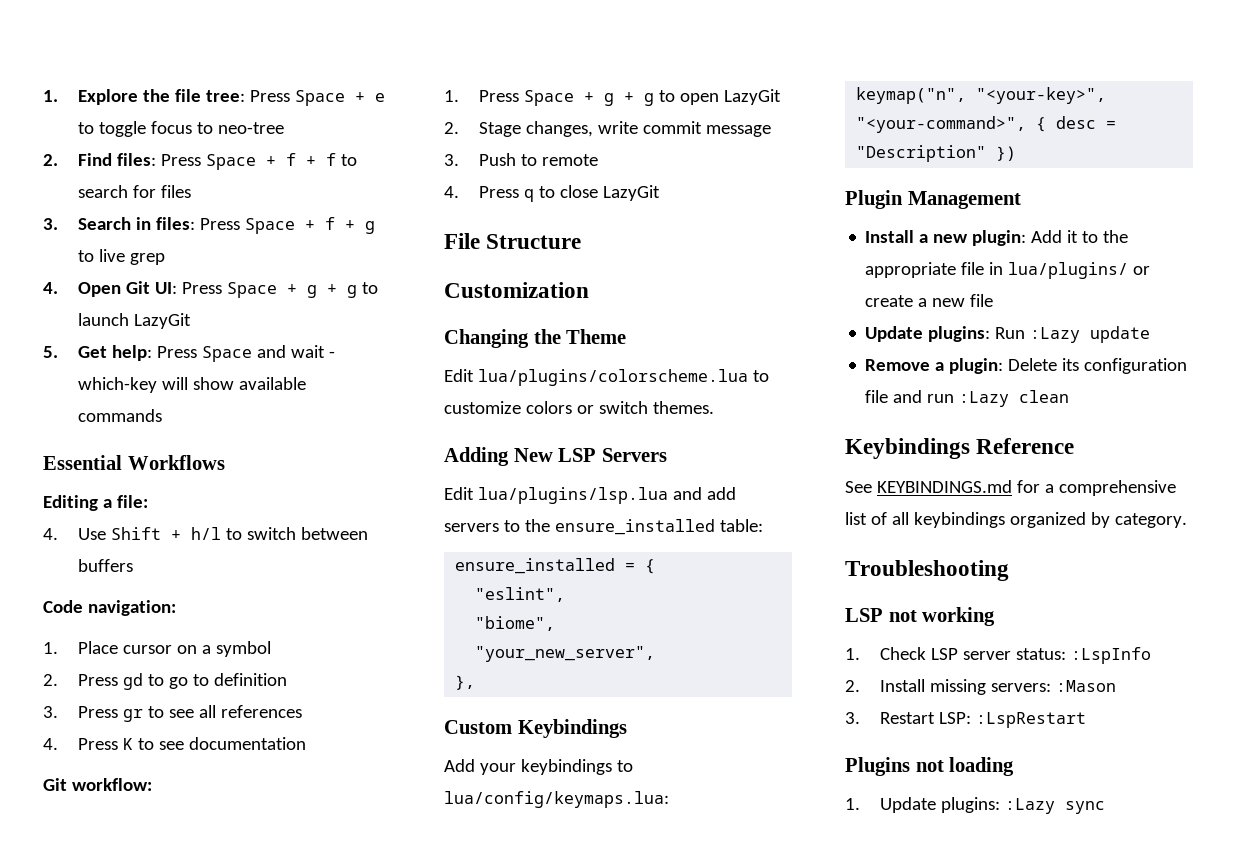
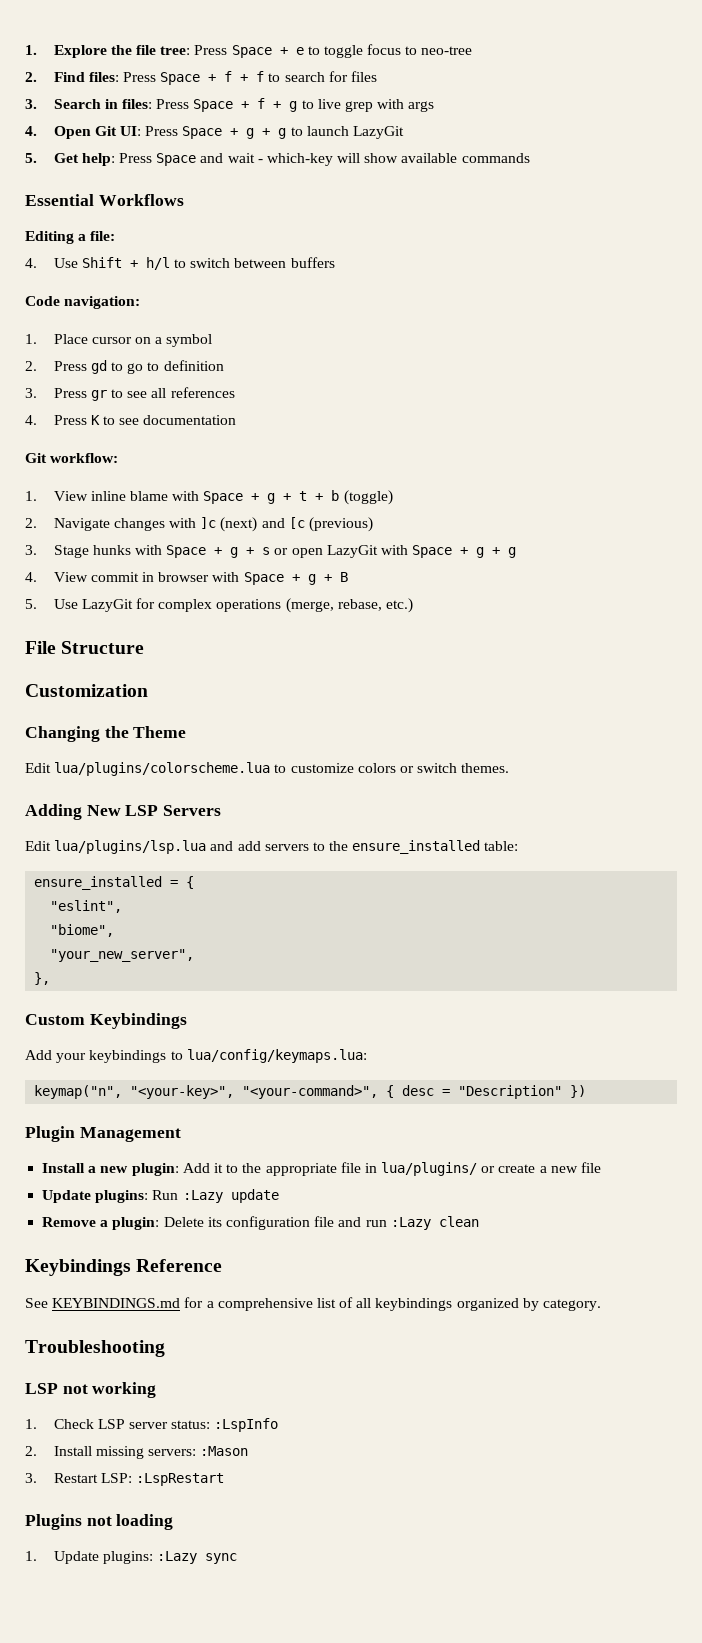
- 3. Search in files: Press Space + f + g to live grep
+ 3. Search in files: Press Space + f + g to live grep with args
- 1. Press Space + g + g to open LazyGit
- 2. Stage changes, write commit message
- 3. Push to remote
- 4. Press q to close LazyGit
+ 1. View inline blame with Space + g + t + b (toggle)
+ 2. Navigate changes with ]c (next) and [c (previous)
+ 3. Stage hunks with Space + g + s or open LazyGit with Space + g + g
+ 4. View commit in browser with Space + g + B
+ 5. Use LazyGit for complex operations (merge, rebase, etc.)

